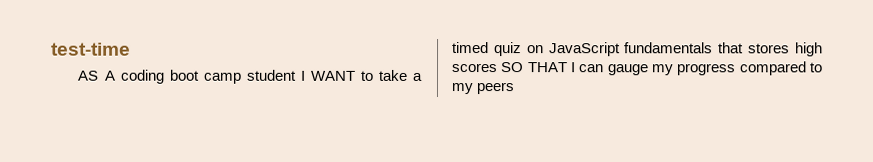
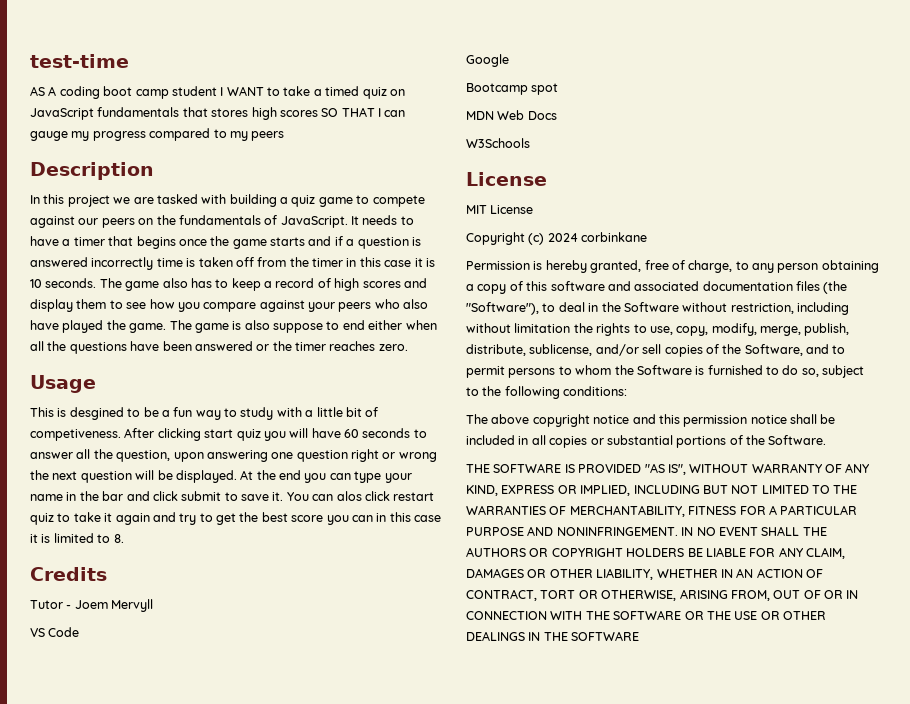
+ Description
+ In this project we are tasked with building a quiz game to compete against our peers on the fundamentals of JavaScript. It needs to have a timer that begins once the game starts and if a question is answered incorrectly time is taken off from the timer in this case it is 10 seconds. The game also has to keep a record of high scores and display them to see how you compare against your peers who also have played the game. The game is also suppose to end either when all the questions have been answered or the timer reaches zero.
+ Usage
+ This is desgined to be a fun way to study with a little bit of competiveness. After clicking start quiz you will have 60 seconds to answer all the question, upon answering one question right or wrong the next question will be displayed. At the end you can type your name in the bar and click submit to save it. You can alos click restart quiz to take it again and try to get the best score you can in this case it is limited to 8.
+ Credits
+ Tutor - Joem Mervyll
+ VS Code
+ Google
+ Bootcamp spot
+ MDN Web Docs
+ W3Schools
+ License
+ MIT License
+ Copyright (c) 2024 corbinkane
+ Permission is hereby granted, free of charge, to any person obtaining a copy of this software and associated documentation files (the "Software"), to deal in the Software without restriction, including without limitation the rights to use, copy, modify, merge, publish, distribute, sublicense, and/or sell copies of the Software, and to permit persons to whom the Software is furnished to do so, subject to the following conditions:
+ The above copyright notice and this permission notice shall be included in all copies or substantial portions of the Software.
+ THE SOFTWARE IS PROVIDED "AS IS", WITHOUT WARRANTY OF ANY KIND, EXPRESS OR IMPLIED, INCLUDING BUT NOT LIMITED TO THE WARRANTIES OF MERCHANTABILITY, FITNESS FOR A PARTICULAR PURPOSE AND NONINFRINGEMENT. IN NO EVENT SHALL THE AUTHORS OR COPYRIGHT HOLDERS BE LIABLE FOR ANY CLAIM, DAMAGES OR OTHER LIABILITY, WHETHER IN AN ACTION OF CONTRACT, TORT OR OTHERWISE, ARISING FROM, OUT OF OR IN CONNECTION WITH THE SOFTWARE OR THE USE OR OTHER DEALINGS IN THE SOFTWARE

